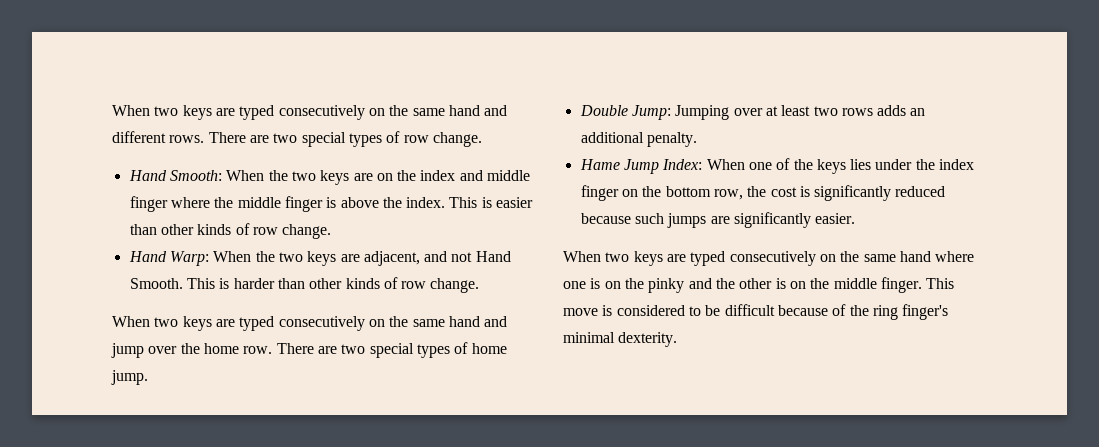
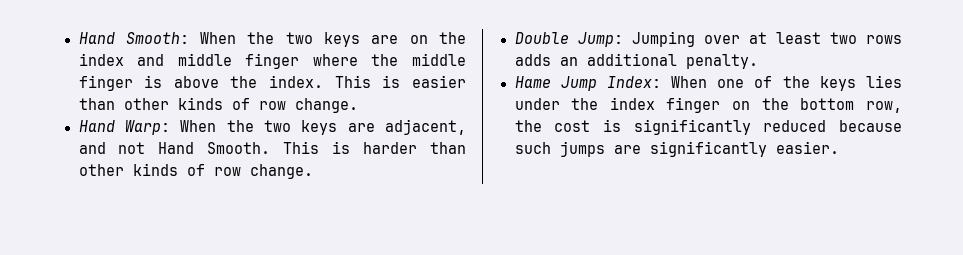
- When two keys are typed consecutively on the same hand and different rows. There are two special types of row change.
- When two keys are typed consecutively on the same hand and jump over the home row. There are two special types of home jump.
- When two keys are typed consecutively on the same hand where one is on the pinky and the other is on the middle finger. This move is considered to be difficult because of the ring finger's minimal dexterity.

